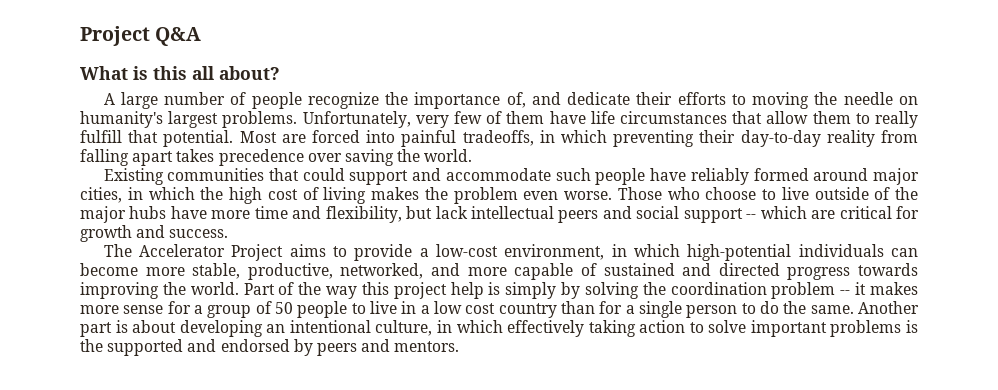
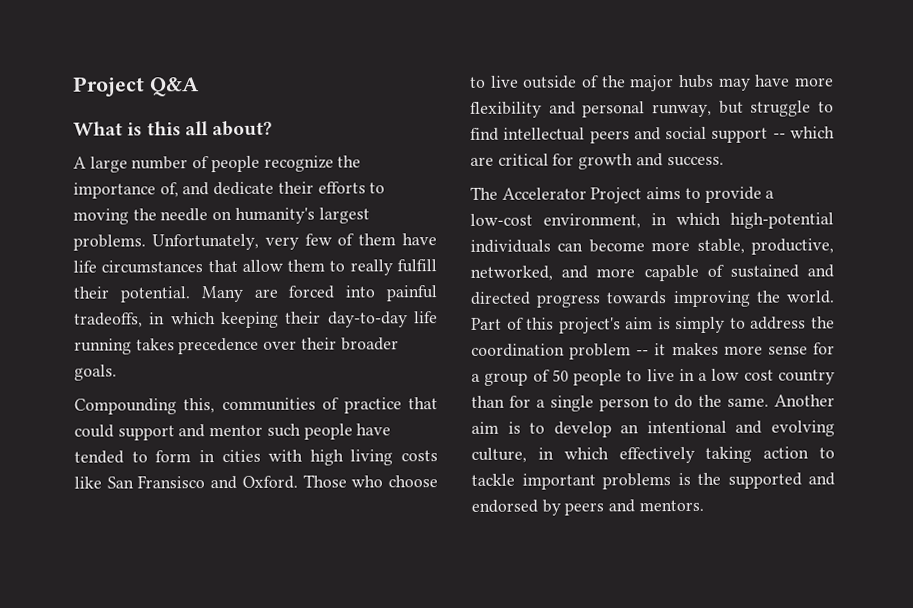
- Unfortunately, very few of them have life circumstances that allow them to really fulfill that potential. Most are forced into painful tradeoffs, in which preventing their day-to-day reality from falling apart takes precedence over saving the world.
- Existing communities that could support and accommodate such people have reliably formed around major cities, in which the high cost of living makes the problem even worse.
+ Unfortunately, very few of them have life circumstances that allow them to really fulfill their potential. Many are forced into painful tradeoffs, in which keeping their day-to-day life running takes precedence over their broader goals.
+ Compounding this, communities of practice that could support and mentor such people have tended to form in cities with high living costs like San Fransisco and Oxford.
- Those who choose to live outside of the major hubs have more time and flexibility, but lack intellectual peers and social support -- which are critical for growth and success.
+ Those who choose to live outside of the major hubs may have more flexibility and personal runway, but struggle to find intellectual peers and social support -- which are critical for growth and success.
- Part of the way this project help is simply by solving the coordination problem -- it makes more sense for a group of 50 people to live in a low cost country than for a single person to do the same.
+ Part of this project's aim is simply to address the coordination problem -- it makes more sense for a group of 50 people to live in a low cost country than for a single person to do the same.
- Another part is about developing an intentional culture, in which effectively taking action to solve important problems is the supported and endorsed by peers and mentors.
+ Another aim is to develop an intentional and evolving culture, in which effectively taking action to tackle important problems is the supported and endorsed by peers and mentors.

